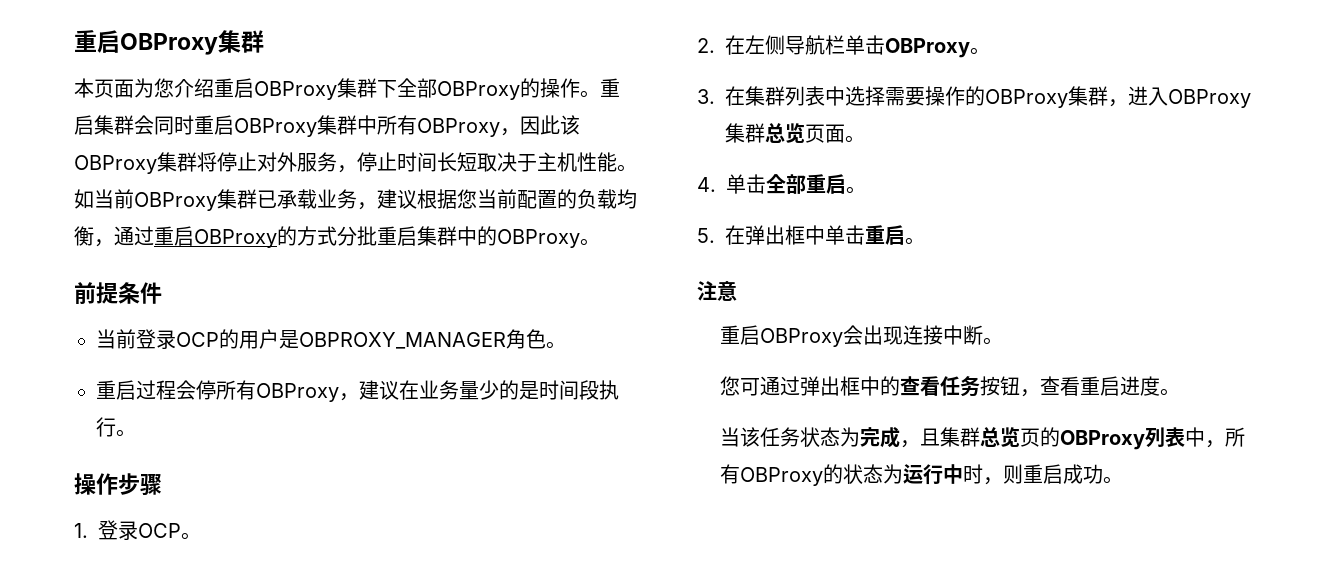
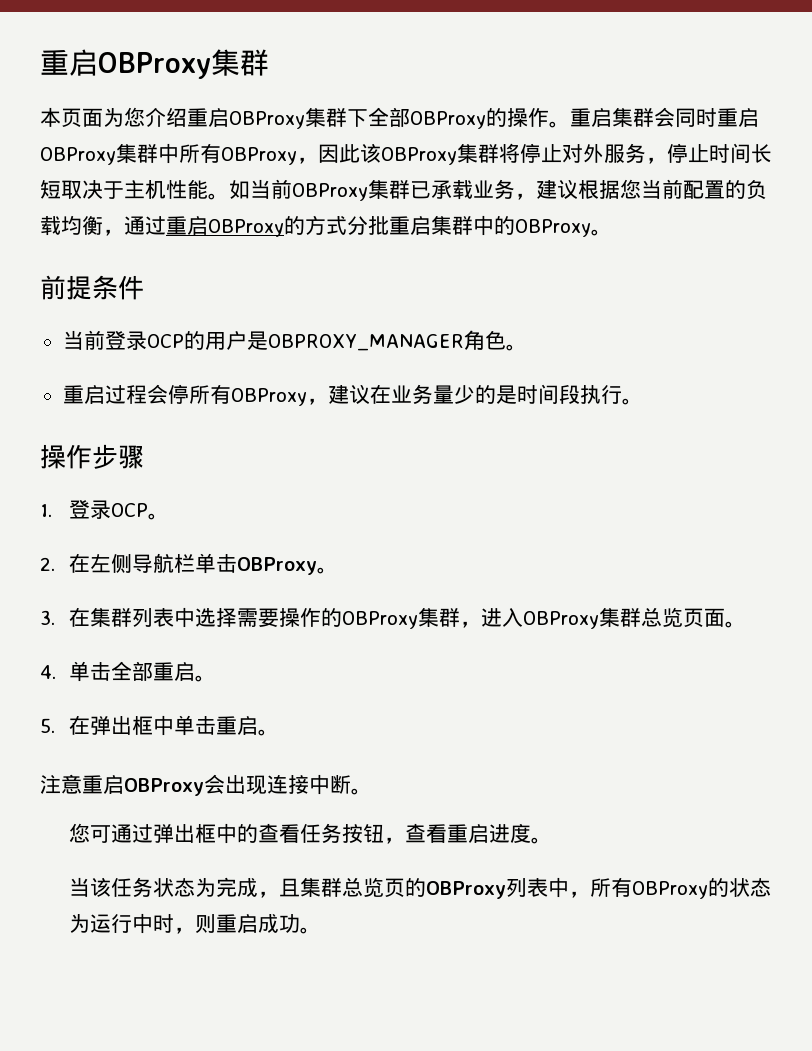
- 注意
- 重启OBProxy会出现连接中断。
+ 注意重启OBProxy会出现连接中断。

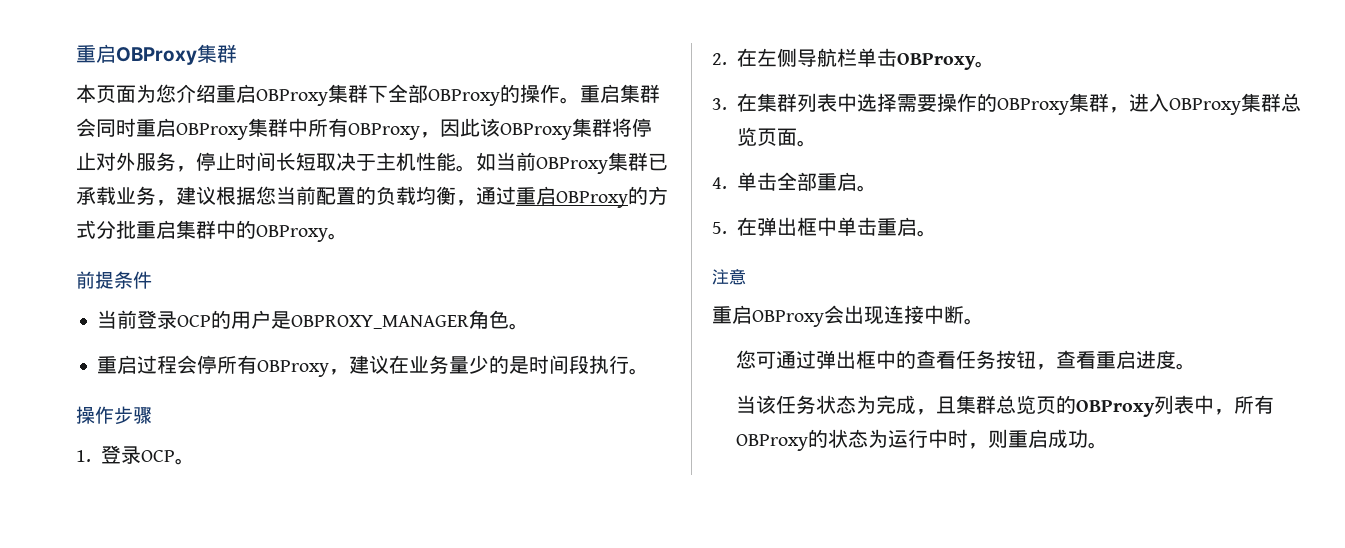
- 注意重启OBProxy会出现连接中断。
+ 注意
+ 重启OBProxy会出现连接中断。

